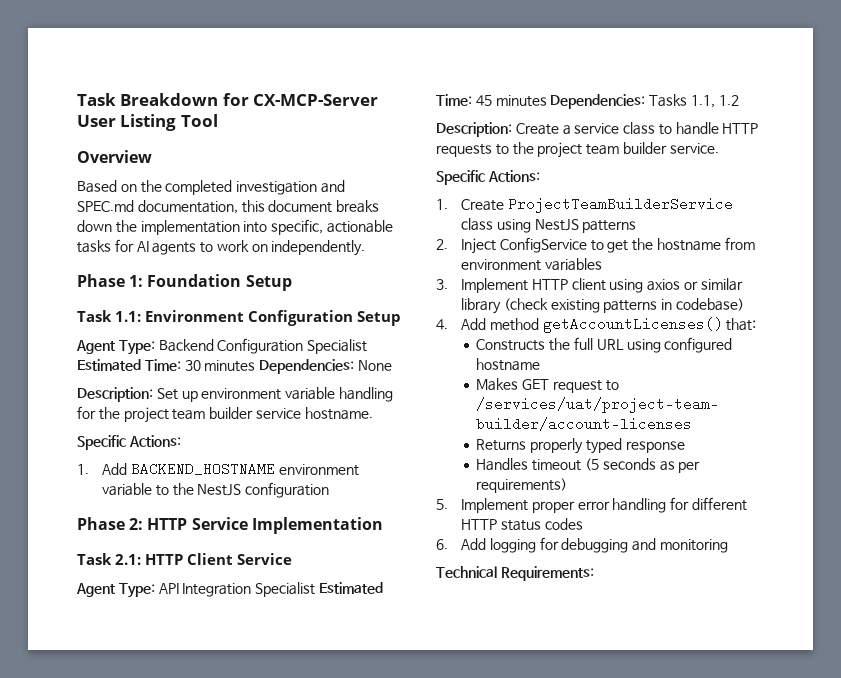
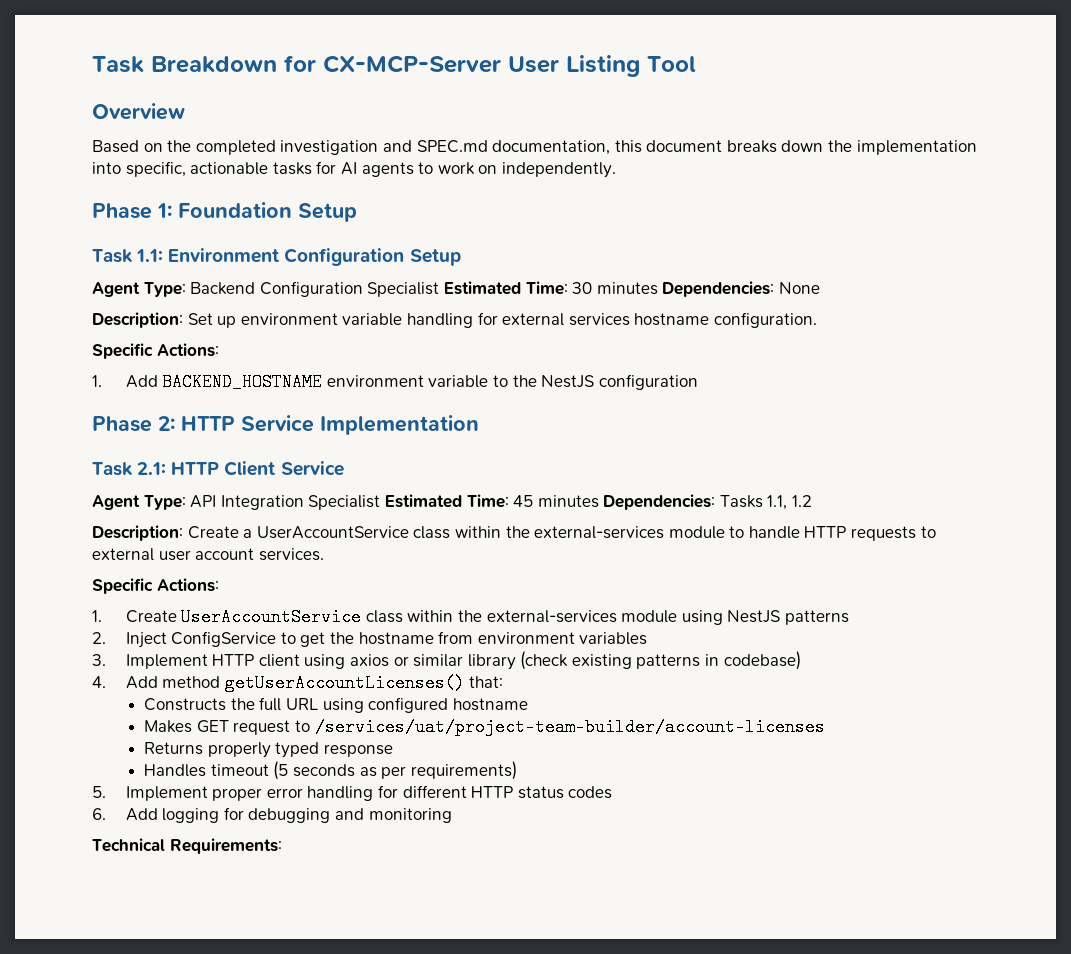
- Description: Set up environment variable handling for the project team builder service hostname.
+ Description: Set up environment variable handling for external services hostname configuration.
- Description: Create a service class to handle HTTP requests to the project team builder service.
+ Description: Create a UserAccountService class within the external-services module to handle HTTP requests to external user account services.
- 1. Create ProjectTeamBuilderService class using NestJS patterns
+ 1. Create UserAccountService class within the external-services module using NestJS patterns
- 4. Add method getAccountLicenses() that:
+ 4. Add method getUserAccountLicenses() that:

